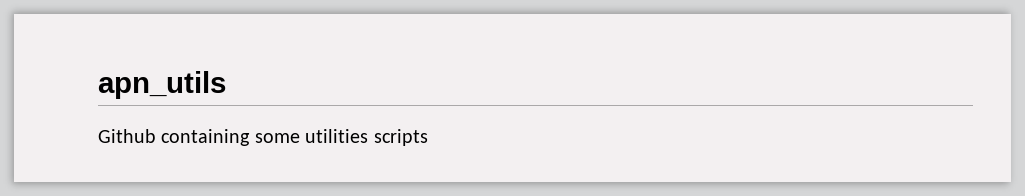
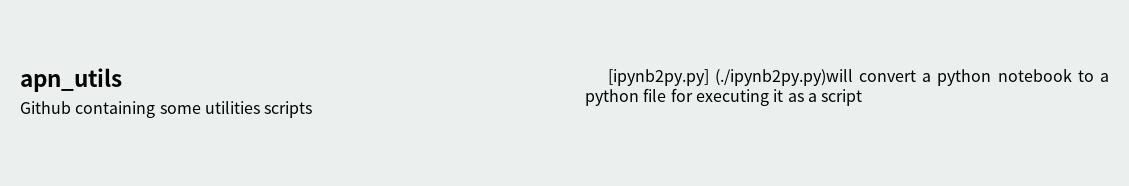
+ [ipynb2py.py] (./ipynb2py.py)will convert a python notebook to a python file for executing it as a script

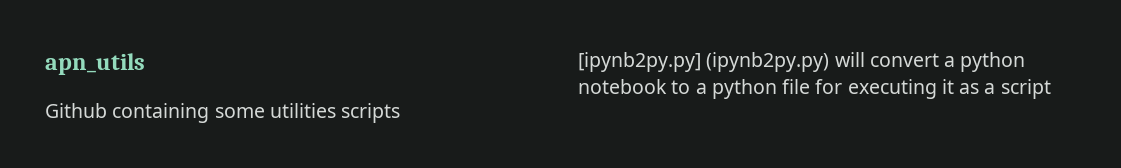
- [ipynb2py.py] (./ipynb2py.py)will convert a python notebook to a python file for executing it as a script
+ [ipynb2py.py] (ipynb2py.py) will convert a python notebook to a python file for executing it as a script

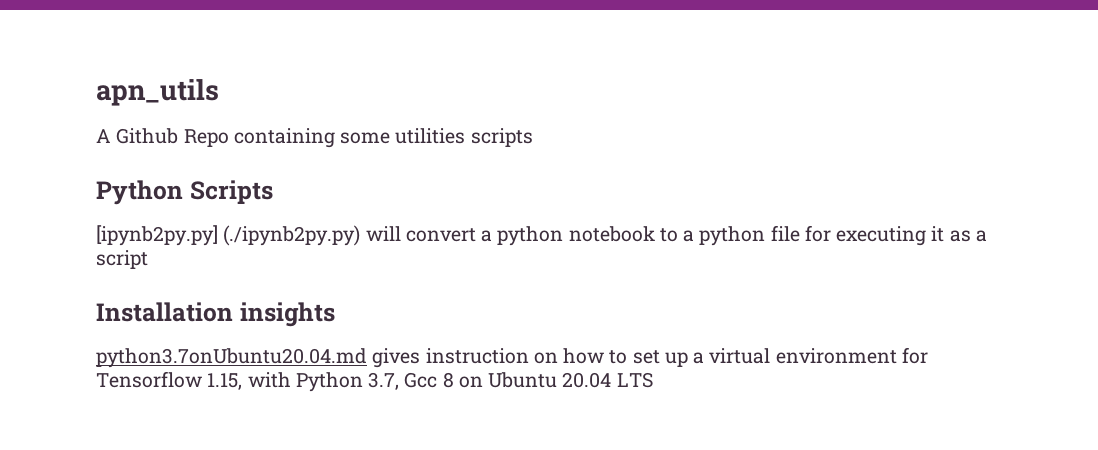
- Github containing some utilities scripts
+ A Github Repo containing some utilities scripts
+ Python Scripts
- [ipynb2py.py] (ipynb2py.py) will convert a python notebook to a python file for executing it as a script
+ [ipynb2py.py] (./ipynb2py.py) will convert a python notebook to a python file for executing it as a script
+ Installation insights
+ python3.7onUbuntu20.04.md gives instruction on how to set up a virtual environment for Tensorflow 1.15, with Python 3.7, Gcc 8 on Ubuntu 20.04 LTS

